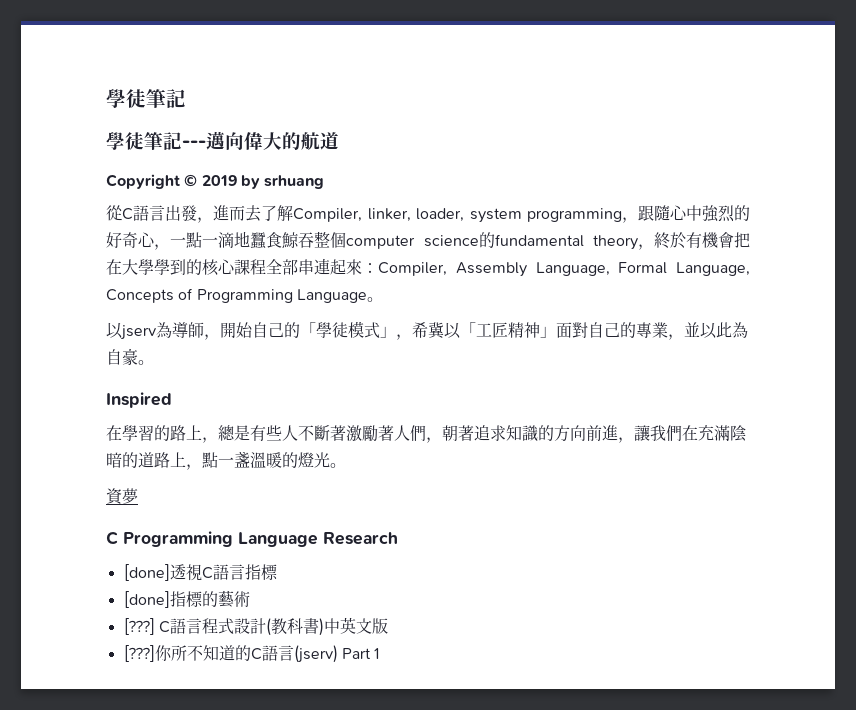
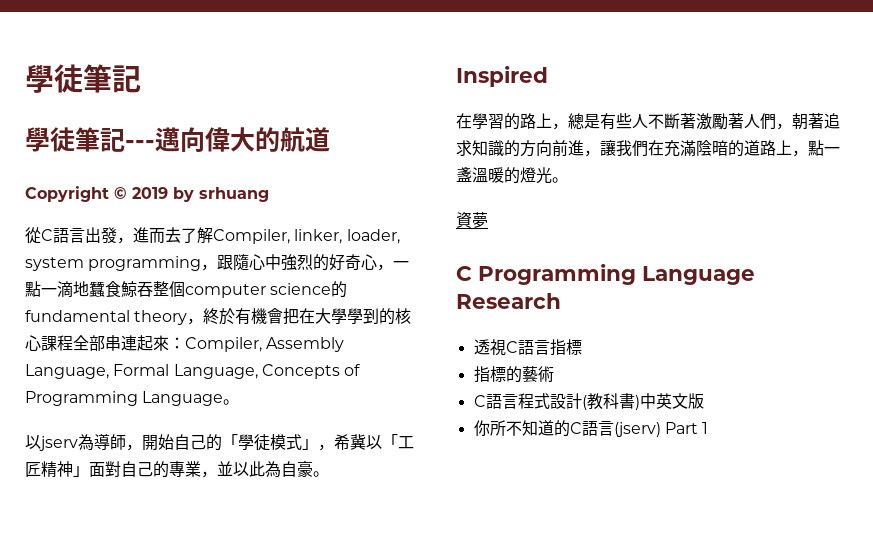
- [done]透視C語言指標
+ 透視C語言指標
- [done]指標的藝術
- [???] C語言程式設計(教科書)中英文版
- [???]你所不知道的C語言(jserv) Part 1
+ 指標的藝術
+ C語言程式設計(教科書)中英文版
+ 你所不知道的C語言(jserv) Part 1

